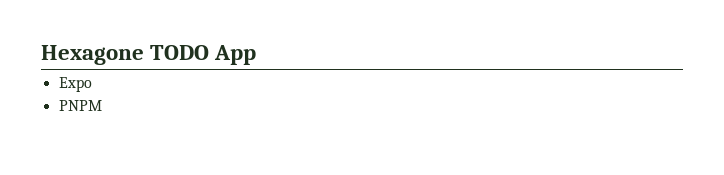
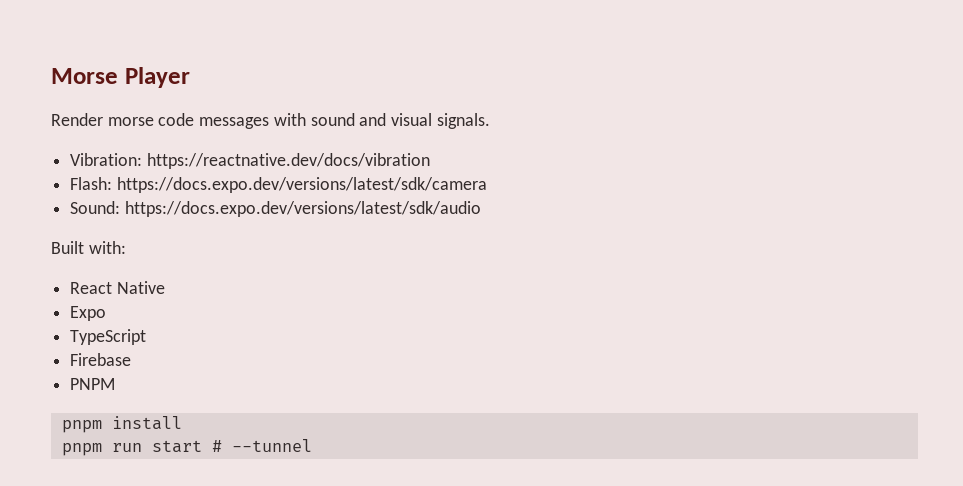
- Hexagone TODO App
+ Morse Player
+ Render morse code messages with sound and visual signals.
+ Vibration: https://reactnative.dev/docs/vibration
+ Flash: https://docs.expo.dev/versions/latest/sdk/camera
+ Sound: https://docs.expo.dev/versions/latest/sdk/audio
+ Built with:
+ React Native
+ TypeScript
+ Firebase
+ pnpm install
+ pnpm run start # --tunnel

